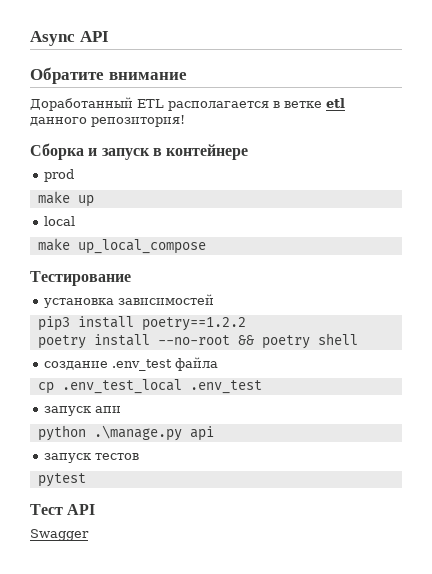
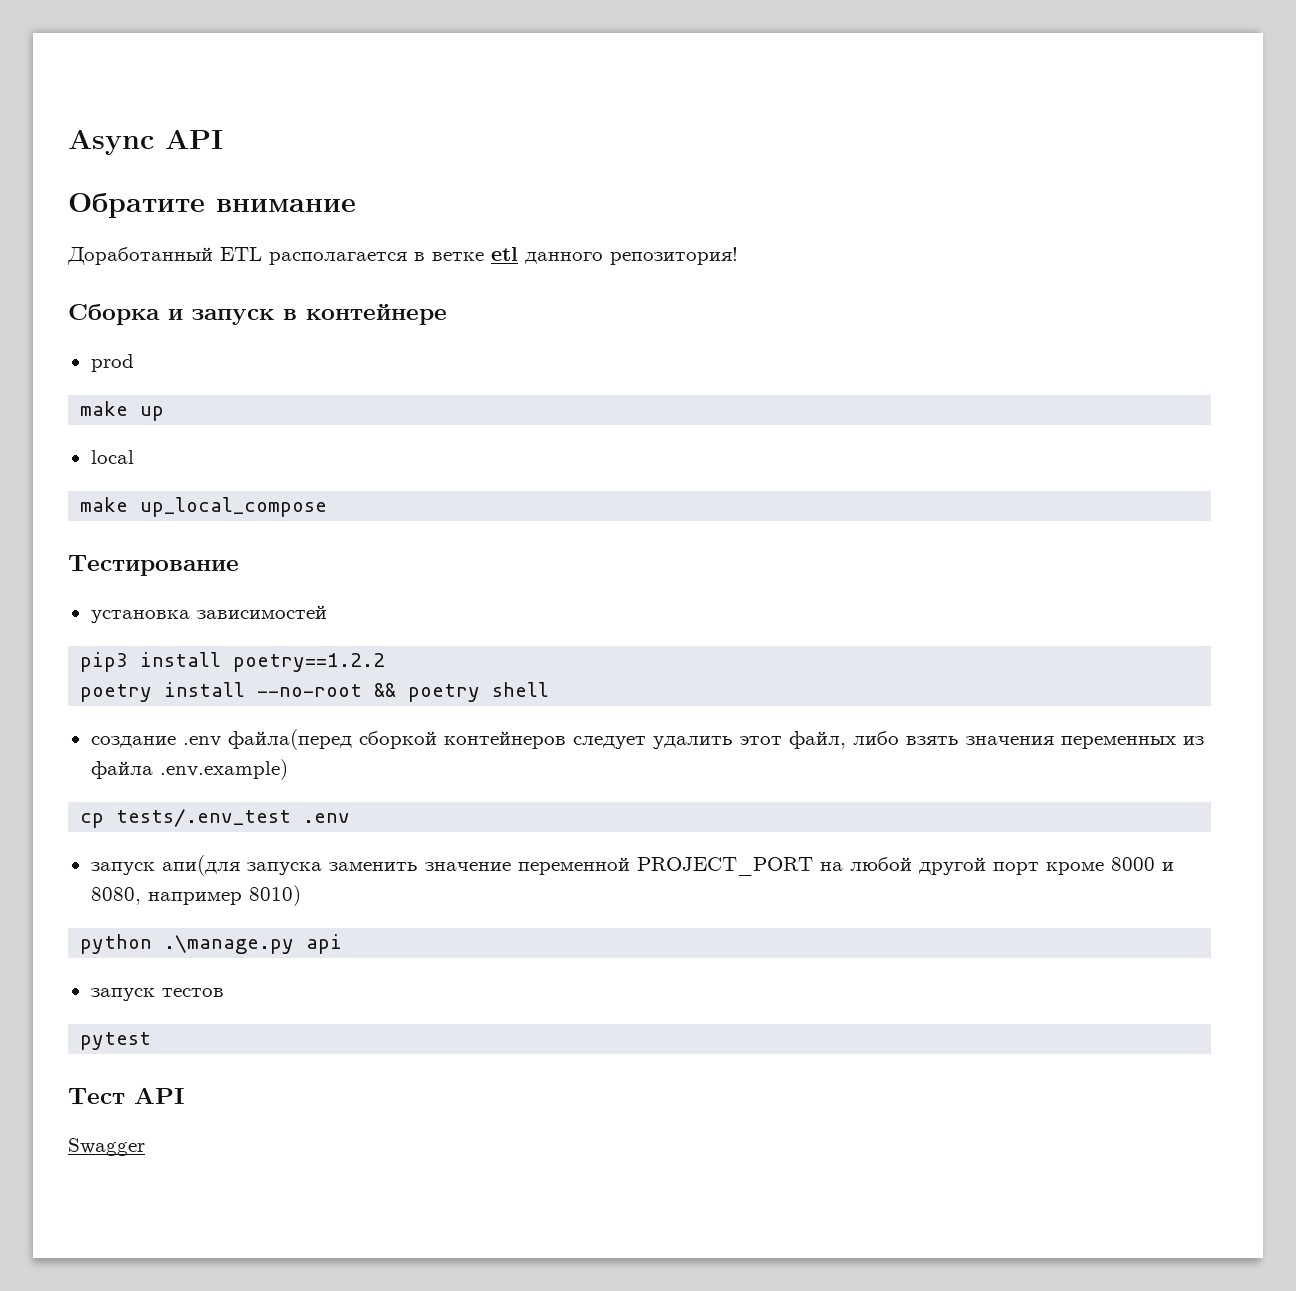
- создание .env_test файла
+ создание .env файла(перед сборкой контейнеров следует удалить этот файл, либо взять значения переменных из файла .env.example)
- cp .env_test_local .env_test
- запуск апи
+ cp tests/.env_test .env
+ запуск апи(для запуска заменить значение переменной PROJECT_PORT на любой другой порт кроме 8000 и 8080, например 8010)

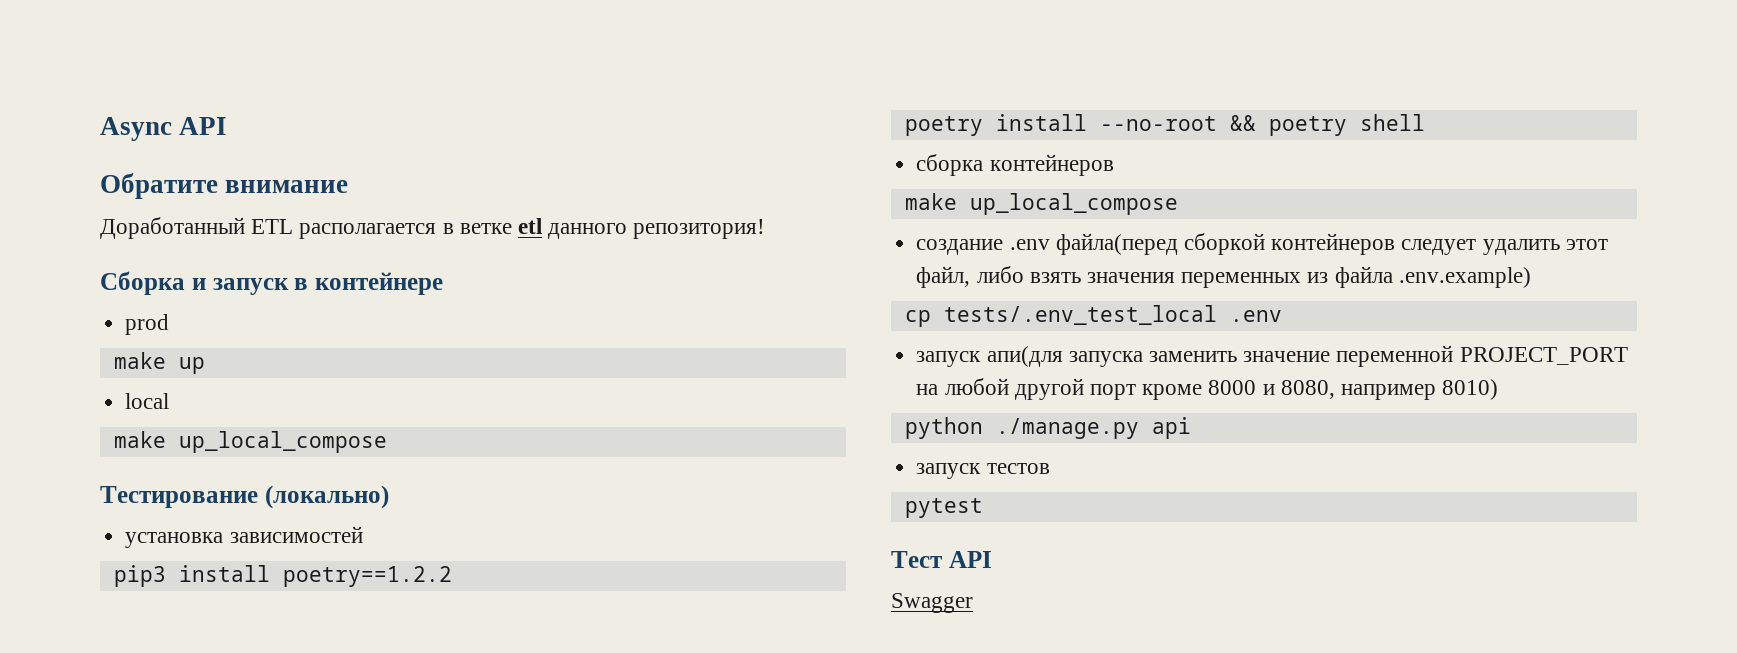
- Тестирование
+ Тестирование (локально)
+ сборка контейнеров
+ make up_local_compose
- cp tests/.env_test .env
+ cp tests/.env_test_local .env
- python .\manage.py api
+ python ./manage.py api

